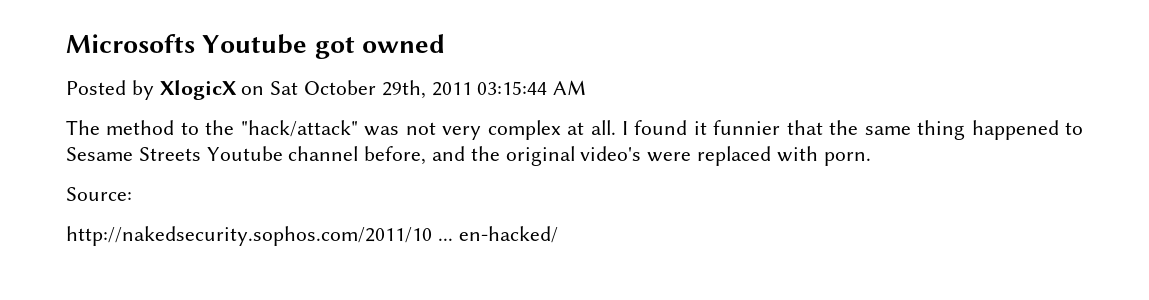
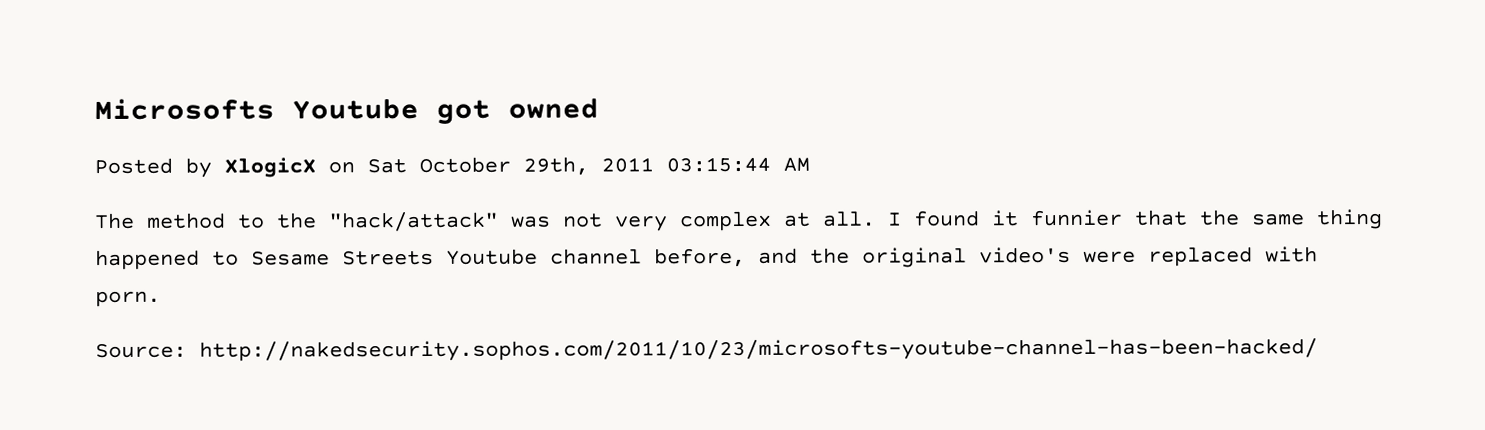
- Source:
- http://nakedsecurity.sophos.com/2011/10 ... en-hacked/
+ Source: http://nakedsecurity.sophos.com/2011/10/23/microsofts-youtube-channel-has-been-hacked/

